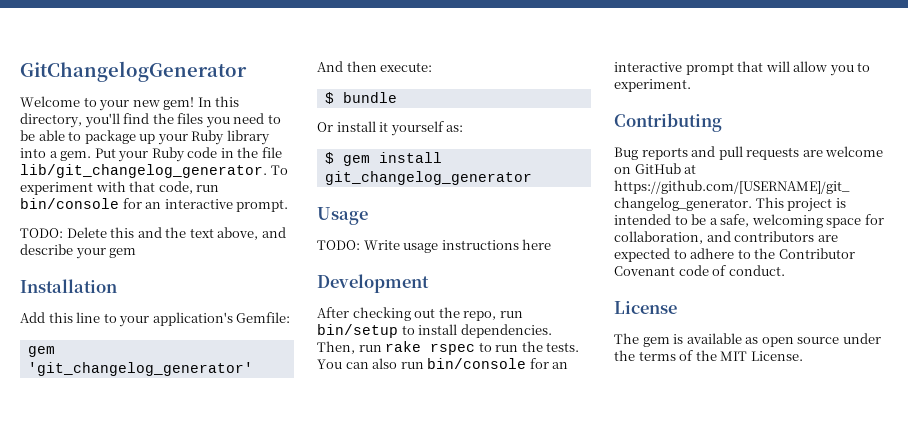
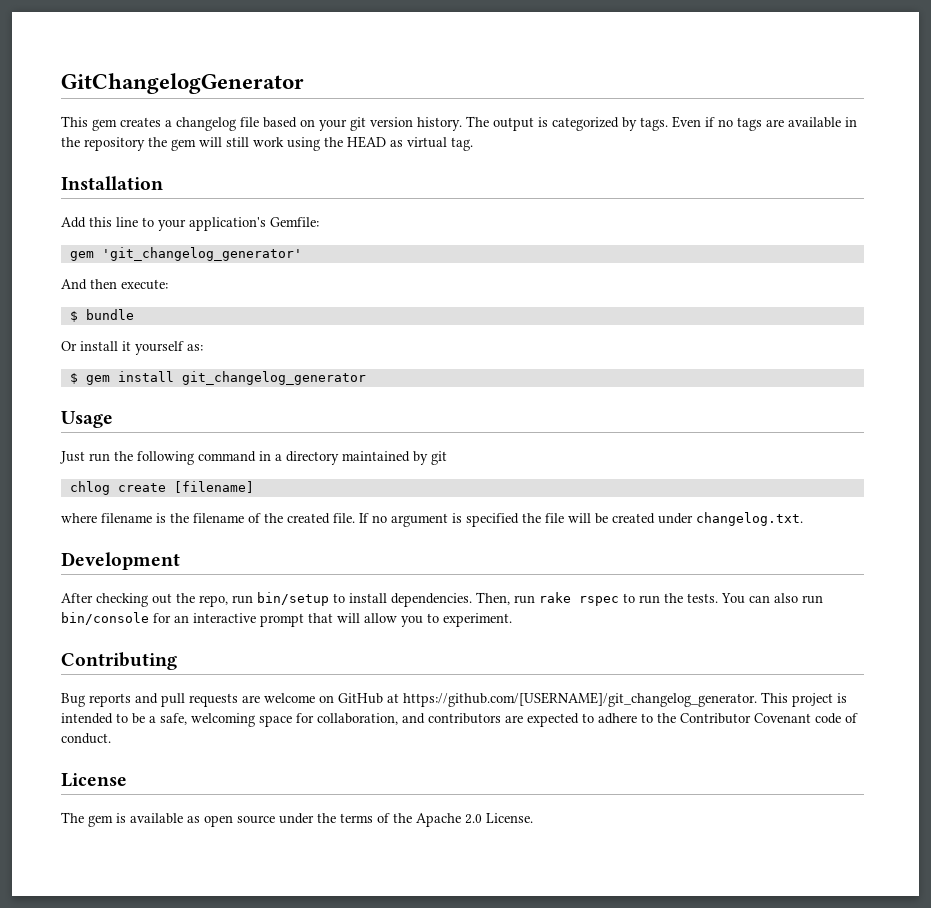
- Welcome to your new gem! In this directory, you'll find the files you need to be able to package up your Ruby library into a gem. Put your Ruby code in the file lib/git_changelog_generator. To experiment with that code, run bin/console for an interactive prompt.
- TODO: Delete this and the text above, and describe your gem
+ This gem creates a changelog file based on your git version history. The output is categorized by tags. Even if no tags are available in the repository the gem will still work using the HEAD as virtual tag.
- TODO: Write usage instructions here
+ Just run the following command in a directory maintained by git
+ chlog create [filename]
+ where filename is the filename of the created file. If no argument is specified the file will be created under changelog.txt.
- The gem is available as open source under the terms of the MIT License.
+ The gem is available as open source under the terms of the Apache 2.0 License.

